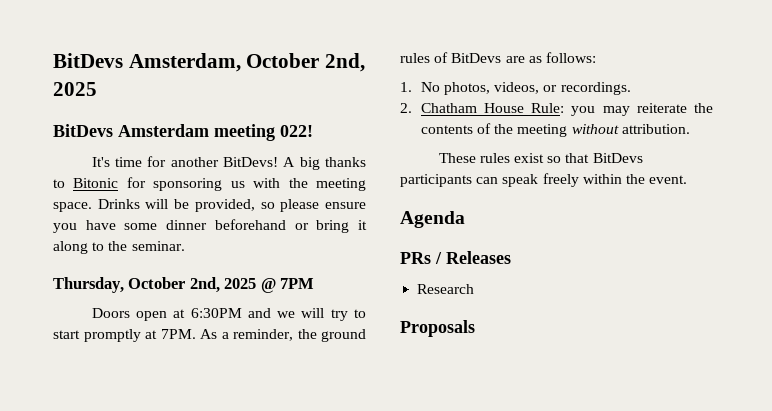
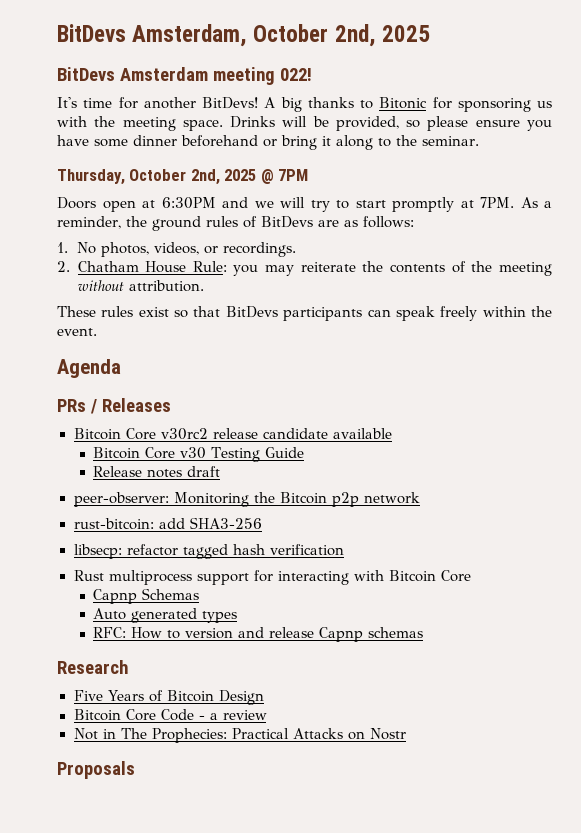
+ Bitcoin Core v30rc2 release candidate available
+ Bitcoin Core v30 Testing Guide
+ Release notes draft
+ peer-observer: Monitoring the Bitcoin p2p network
+ rust-bitcoin: add SHA3-256
+ libsecp: refactor tagged hash verification
+ Rust multiprocess support for interacting with Bitcoin Core
+ Capnp Schemas
+ Auto generated types
+ RFC: How to version and release Capnp schemas
  Research
+ Five Years of Bitcoin Design
+ Bitcoin Core Code - a review
+ Not in The Prophecies: Practical Attacks on Nostr

